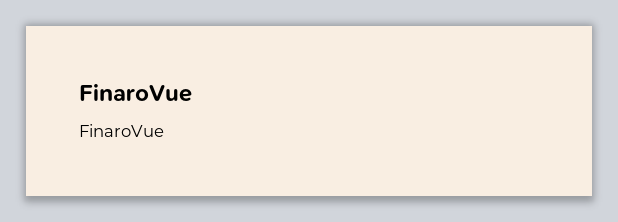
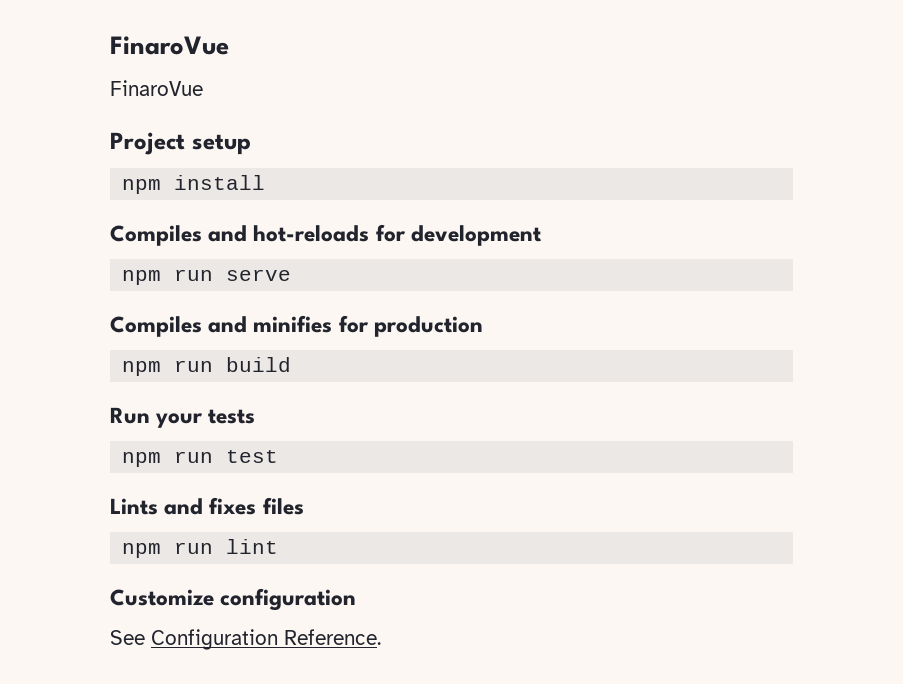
+ Project setup
+ npm install
+ Compiles and hot-reloads for development
+ npm run serve
+ Compiles and minifies for production
+ npm run build
+ Run your tests
+ npm run test
+ Lints and fixes files
+ npm run lint
+ Customize configuration
+ See Configuration Reference.

